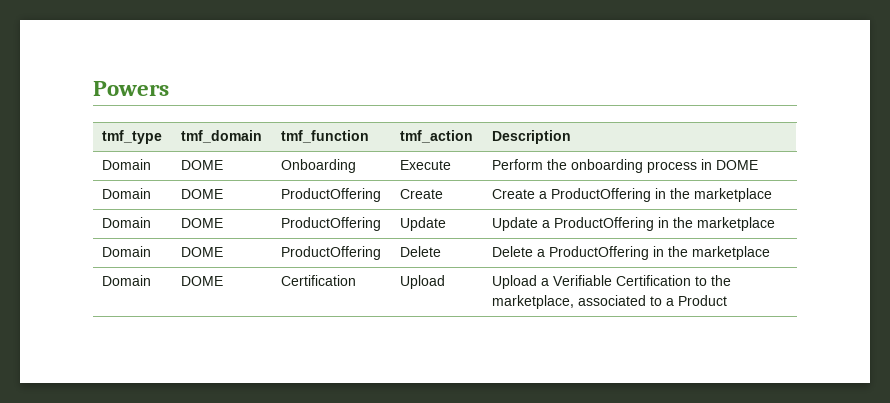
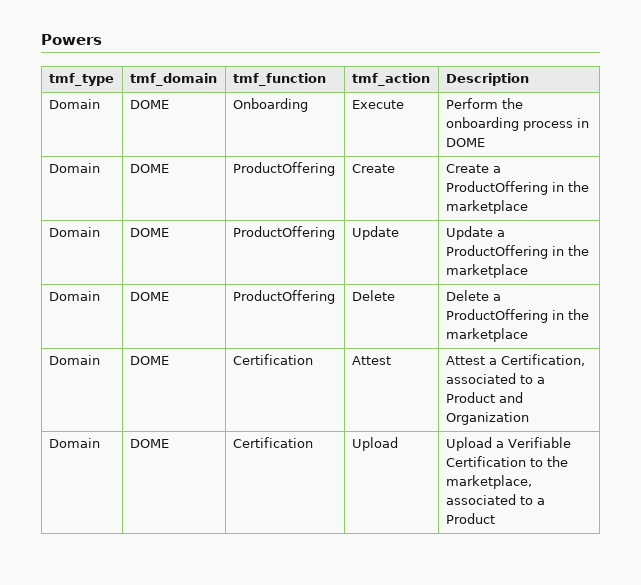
+ Domain | DOME | Certification | Attest | Attest a Certification, associated to a Product and Organization

